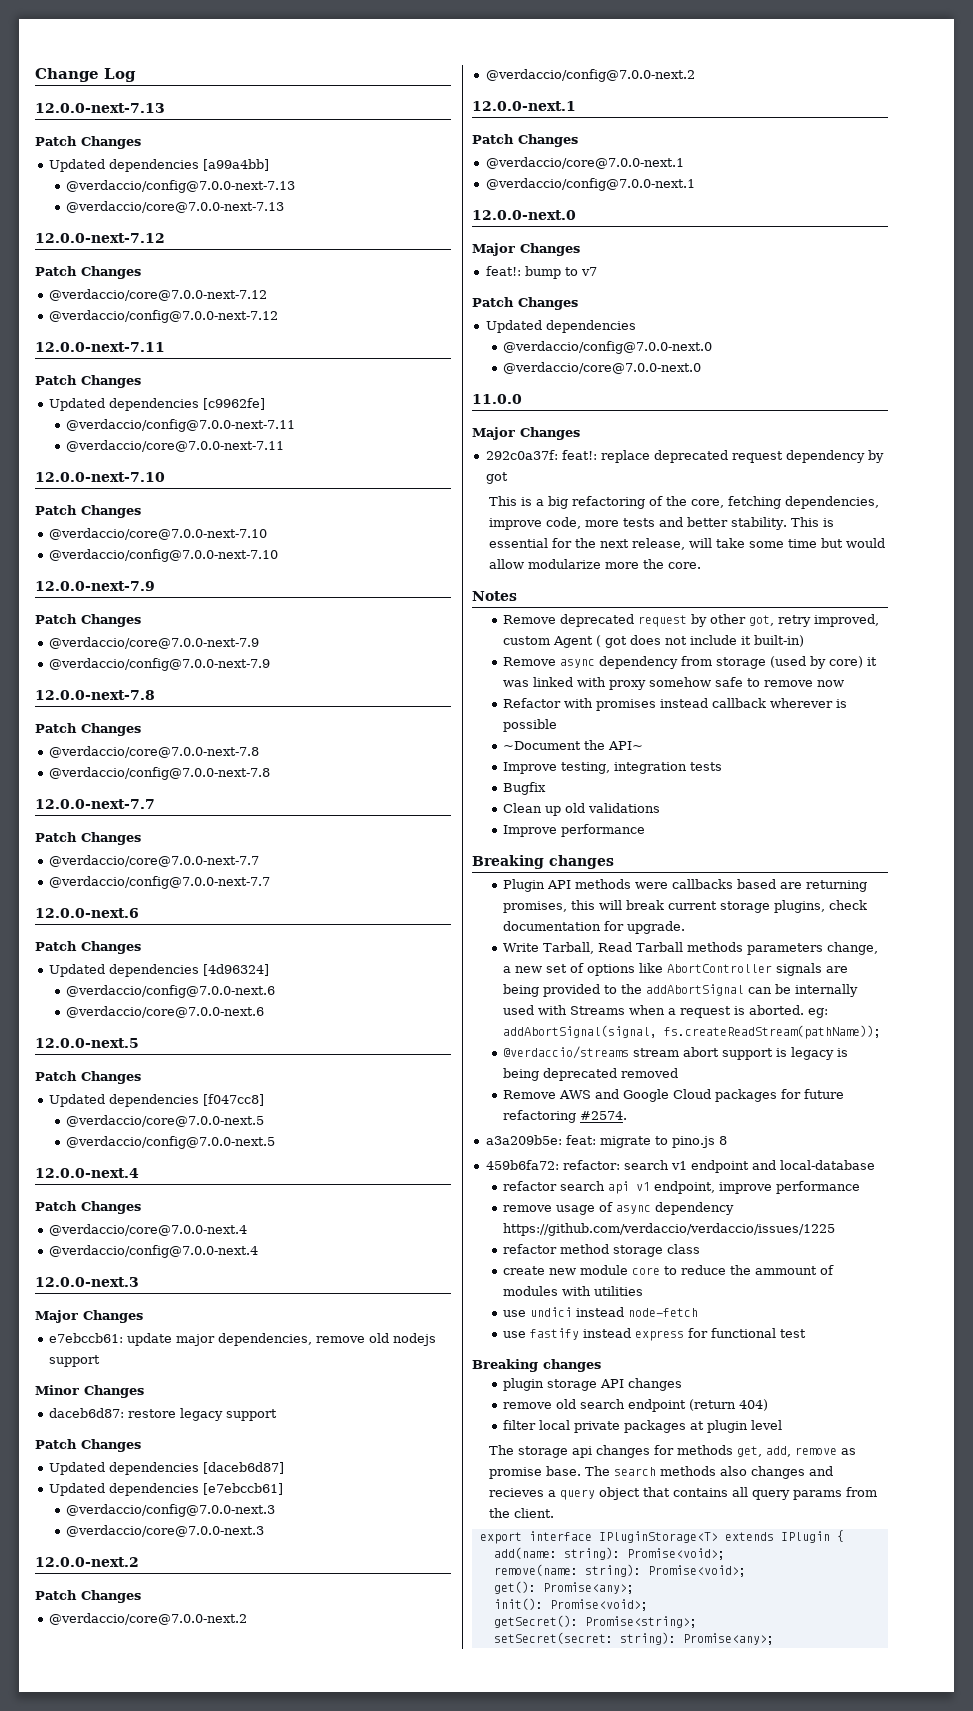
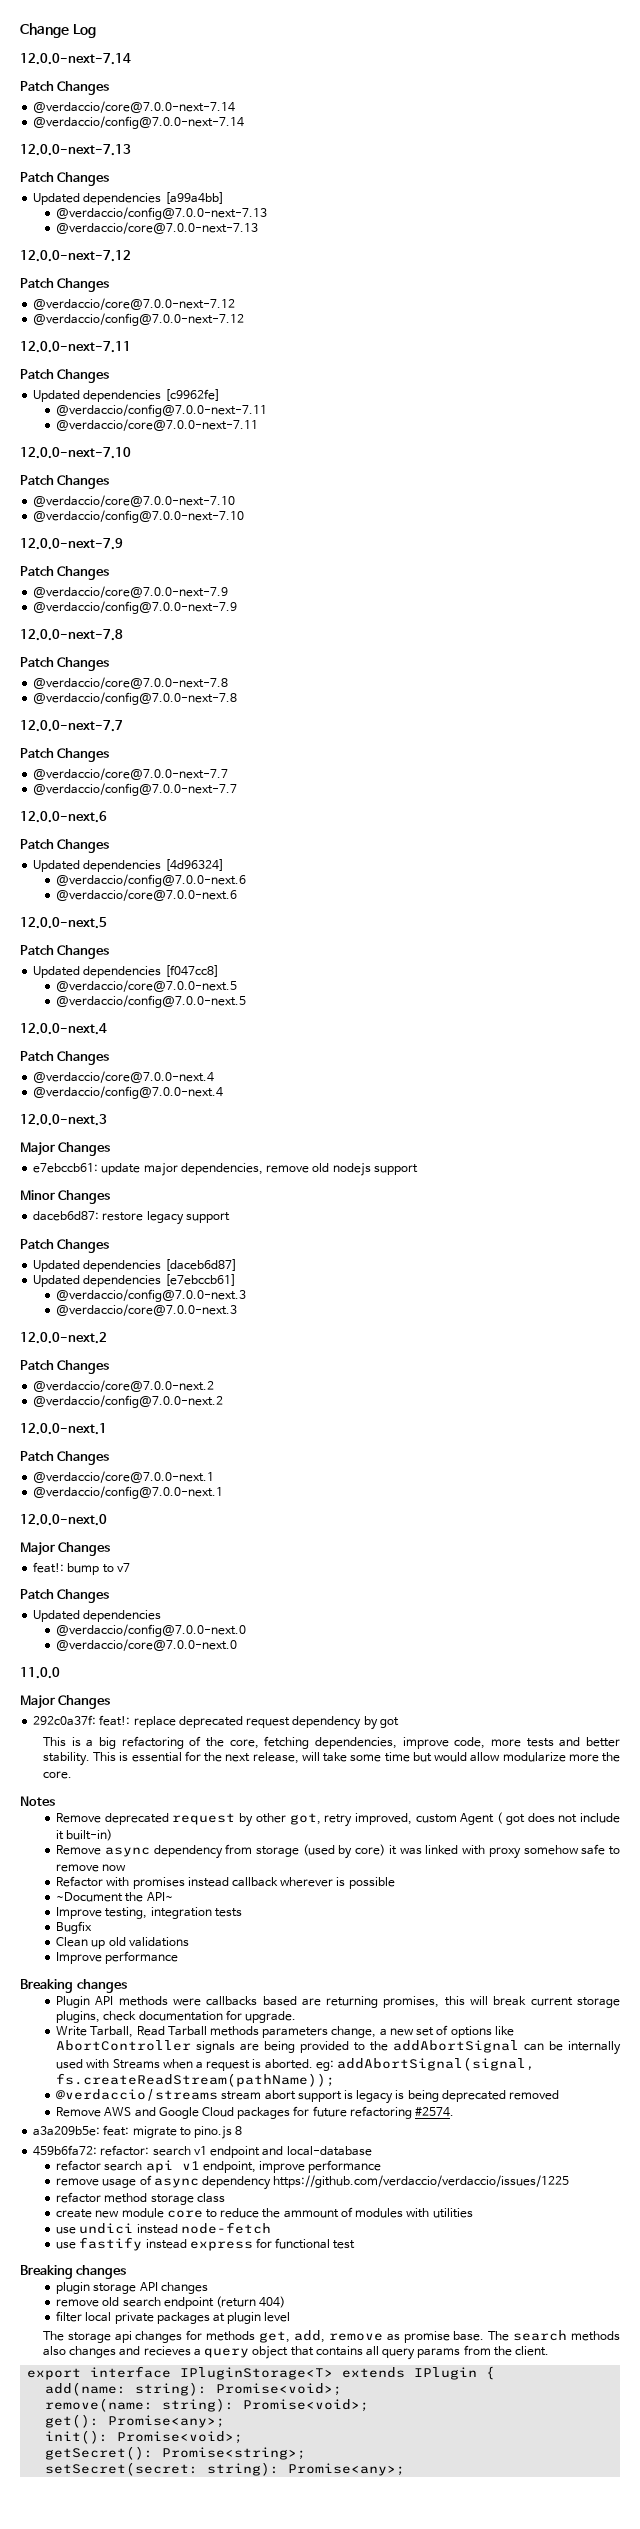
+ 12.0.0-next-7.14
+ Patch Changes
+ @verdaccio/core@7.0.0-next-7.14
+ @verdaccio/config@7.0.0-next-7.14

